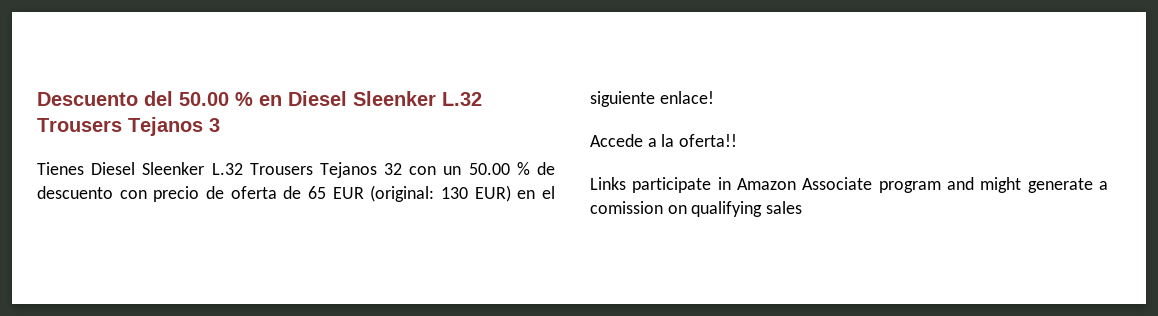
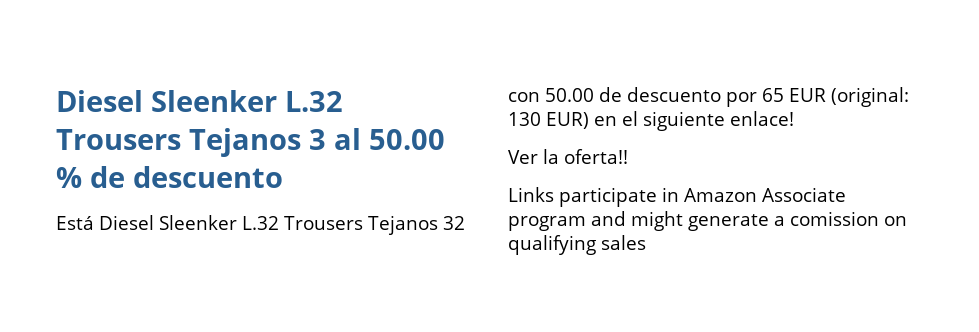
- Descuento del 50.00 % en Diesel Sleenker L.32 Trousers Tejanos 3
- Tienes Diesel Sleenker L.32 Trousers Tejanos 32 con un 50.00 % de descuento con precio de oferta de 65 EUR (original: 130 EUR) en el siguiente enlace!
+ Diesel Sleenker L.32 Trousers Tejanos 3 al 50.00 % de descuento
+ Está Diesel Sleenker L.32 Trousers Tejanos 32 con 50.00 de descuento por 65 EUR (original: 130 EUR) en el siguiente enlace!
- Accede a la oferta!!
+ Ver la oferta!!

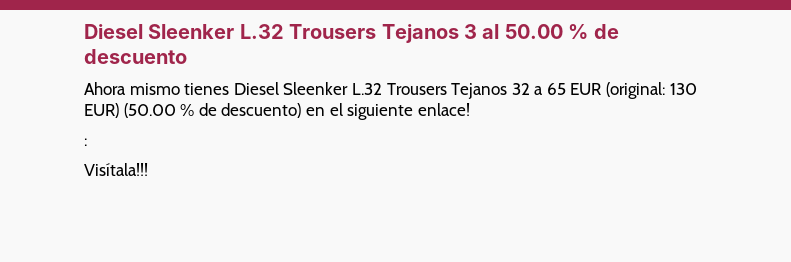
- Está Diesel Sleenker L.32 Trousers Tejanos 32 con 50.00 de descuento por 65 EUR (original: 130 EUR) en el siguiente enlace!
+ Ahora mismo tienes Diesel Sleenker L.32 Trousers Tejanos 32 a 65 EUR (original: 130 EUR) (50.00 % de descuento) en el siguiente enlace!
- Ver la oferta!!
- Links participate in Amazon Associate program and might generate a comission on qualifying sales
+ :
+ Visítala!!!

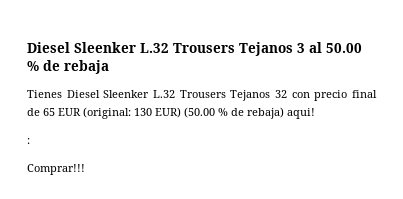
- Diesel Sleenker L.32 Trousers Tejanos 3 al 50.00 % de descuento
- Ahora mismo tienes Diesel Sleenker L.32 Trousers Tejanos 32 a 65 EUR (original: 130 EUR) (50.00 % de descuento) en el siguiente enlace!
+ Diesel Sleenker L.32 Trousers Tejanos 3 al 50.00 % de rebaja
+ Tienes Diesel Sleenker L.32 Trousers Tejanos 32 con precio final de 65 EUR (original: 130 EUR) (50.00 % de rebaja) aqui!
- Visítala!!!
+ Comprar!!!

